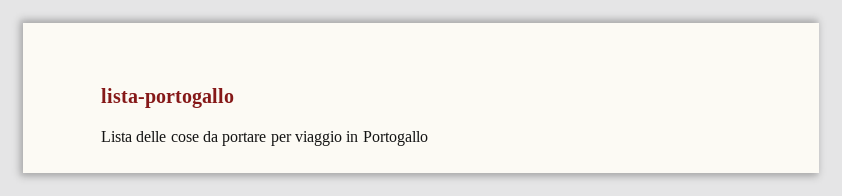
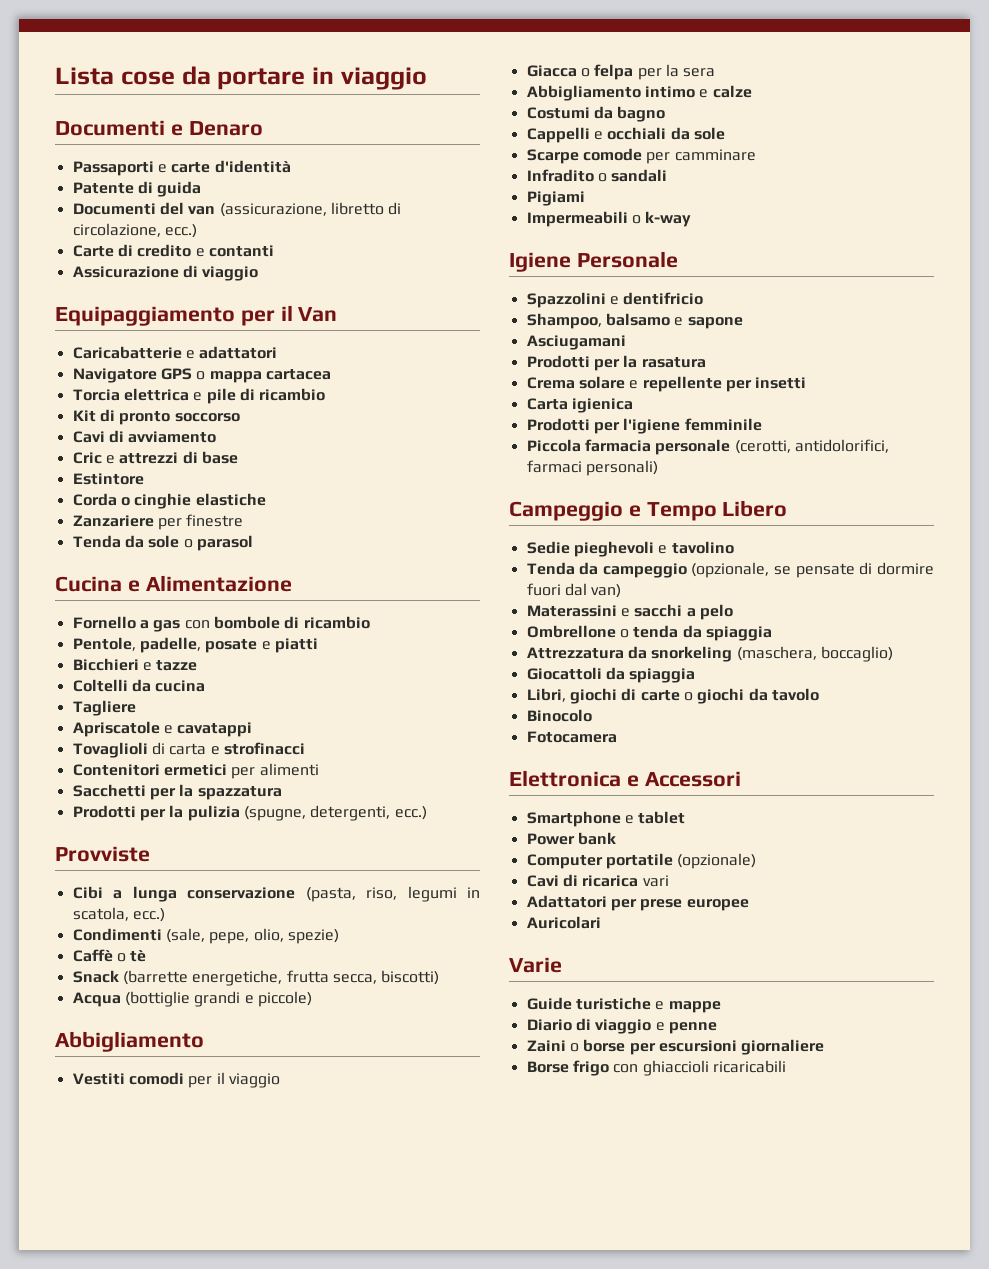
- lista-portogallo
- Lista delle cose da portare per viaggio in Portogallo
+ Lista cose da portare in viaggio
+ Documenti e Denaro
+ Passaporti e carte d'identità
+ Patente di guida
+ Documenti del van (assicurazione, libretto di circolazione, ecc.)
+ Carte di credito e contanti
+ Assicurazione di viaggio
+ Equipaggiamento per il Van
+ Caricabatterie e adattatori
+ Navigatore GPS o mappa cartacea
+ Torcia elettrica e pile di ricambio
+ Kit di pronto soccorso
+ Cavi di avviamento
+ Cric e attrezzi di base
+ Estintore
+ Corda o cinghie elastiche
+ Zanzariere per finestre
+ Tenda da sole o parasol
+ Cucina e Alimentazione
+ Fornello a gas con bombole di ricambio
+ Pentole, padelle, posate e piatti
+ Bicchieri e tazze
+ Coltelli da cucina
+ Tagliere
+ Apriscatole e cavatappi
+ Tovaglioli di carta e strofinacci
+ Contenitori ermetici per alimenti
+ Sacchetti per la spazzatura
+ Prodotti per la pulizia (spugne, detergenti, ecc.)
+ Provviste
+ Cibi a lunga conservazione (pasta, riso, legumi in scatola, ecc.)
+ Condimenti (sale, pepe, olio, spezie)
+ Caffè o tè
+ Snack (barrette energetiche, frutta secca, biscotti)
+ Acqua (bottiglie grandi e piccole)
+ Abbigliamento
+ Vestiti comodi per il viaggio
+ Giacca o felpa per la sera
+ Abbigliamento intimo e calze
+ Costumi da bagno
+ Cappelli e occhiali da sole
+ Scarpe comode per camminare
+ Infradito o sandali
+ Pigiami
+ Impermeabili o k-way
+ Igiene Personale
+ Spazzolini e dentifricio
+ Shampoo, balsamo e sapone
+ Asciugamani
+ Prodotti per la rasatura
+ Crema solare e repellente per insetti
+ Carta igienica
+ Prodotti per l'igiene femminile
+ Piccola farmacia personale (cerotti, antidolorifici, farmaci personali)
+ Campeggio e Tempo Libero
+ Sedie pieghevoli e tavolino
+ Tenda da campeggio (opzionale, se pensate di dormire fuori dal van)
+ Materassini e sacchi a pelo
+ Ombrellone o tenda da spiaggia
+ Attrezzatura da snorkeling (maschera, boccaglio)
+ Giocattoli da spiaggia
+ Libri, giochi di carte o giochi da tavolo
+ Binocolo
+ Fotocamera
+ Elettronica e Accessori
+ Smartphone e tablet
+ Power bank
+ Computer portatile (opzionale)
+ Cavi di ricarica vari
+ Adattatori per prese europee
+ Auricolari
+ Varie
+ Guide turistiche e mappe
+ Diario di viaggio e penne
+ Zaini o borse per escursioni giornaliere
+ Borse frigo con ghiaccioli ricaricabili

